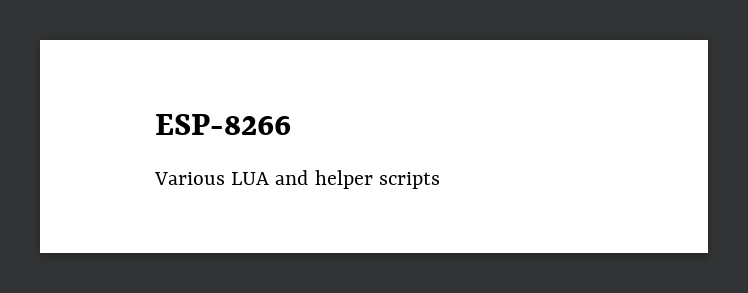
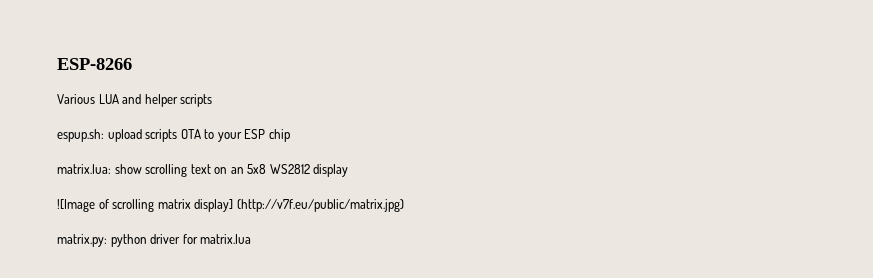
+ espup.sh: upload scripts OTA to your ESP chip
+ matrix.lua: show scrolling text on an 5x8 WS2812 display
+ ![Image of scrolling matrix display] (http://v7f.eu/public/matrix.jpg)
+ matrix.py: python driver for matrix.lua

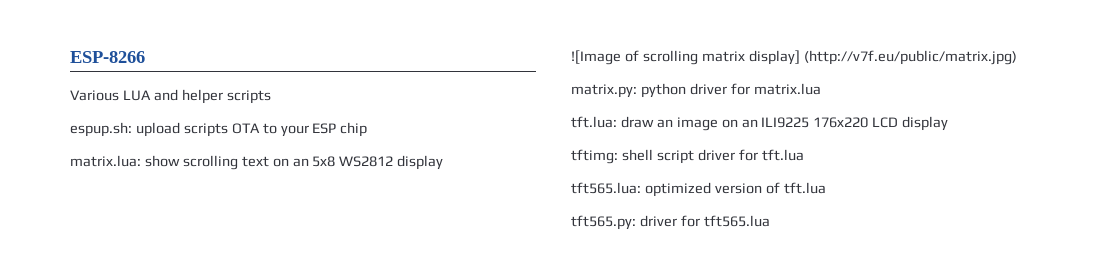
+ tft.lua: draw an image on an ILI9225 176x220 LCD display
+ tftimg: shell script driver for tft.lua
+ tft565.lua: optimized version of tft.lua
+ tft565.py: driver for tft565.lua

